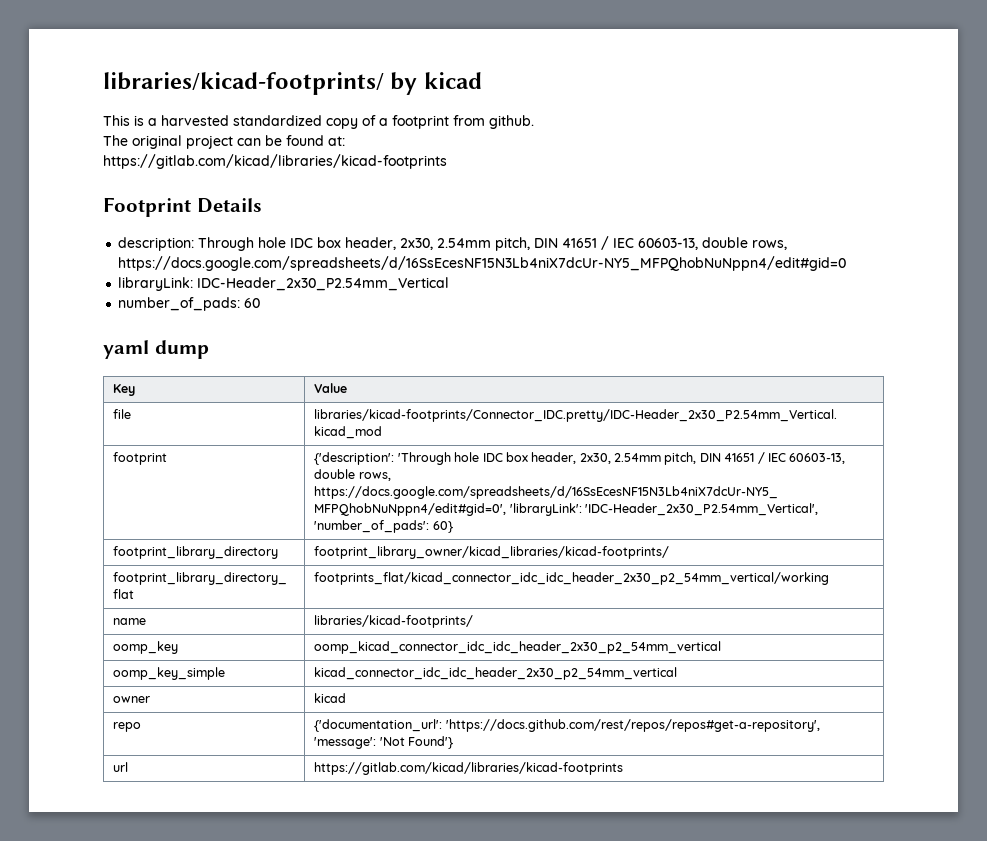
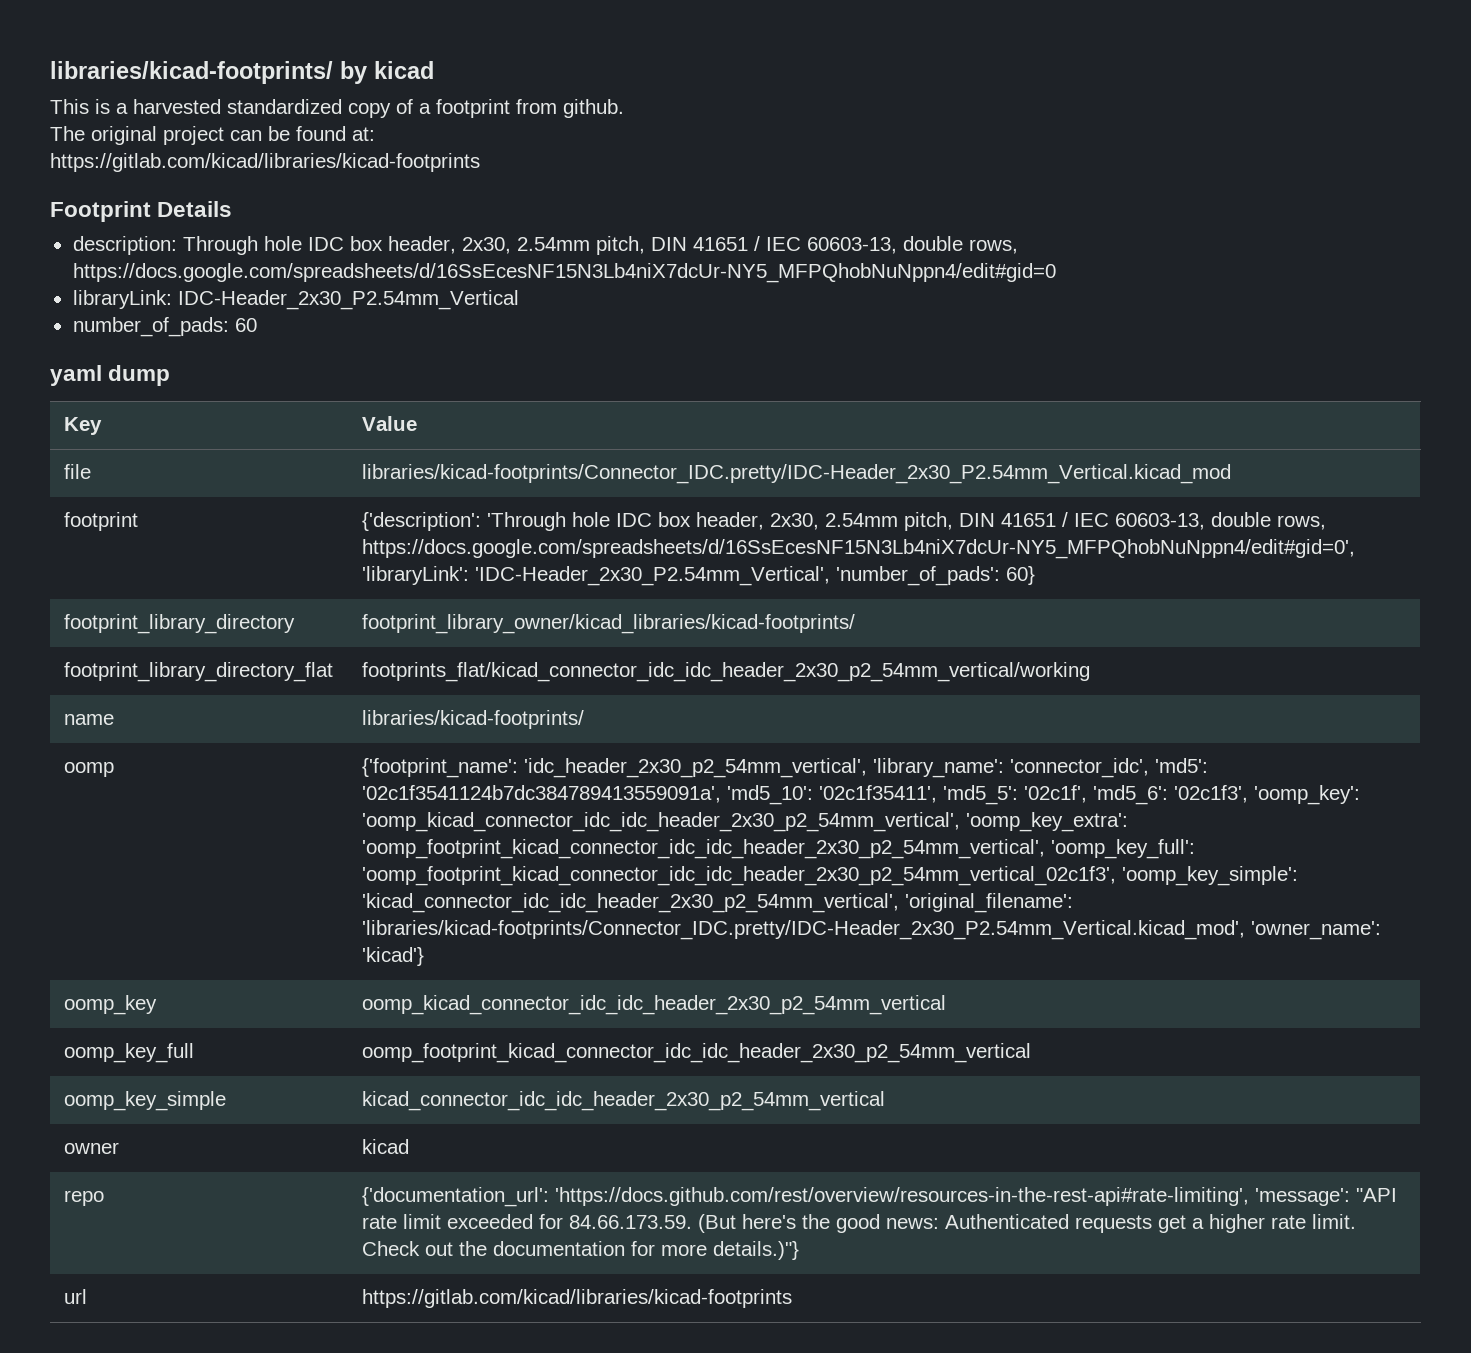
+ oomp | {'footprint_name': 'idc_header_2x30_p2_54mm_vertical', 'library_name': 'connector_idc', 'md5': '02c1f3541124b7dc384789413559091a', 'md5_10': '02c1f35411', 'md5_5': '02c1f', 'md5_6': '02c1f3', 'oomp_key': 'oomp_kicad_connector_idc_idc_header_2x30_p2_54mm_vertical', 'oomp_key_extra': 'oomp_footprint_kicad_connector_idc_idc_header_2x30_p2_54mm_vertical', 'oomp_key_full': 'oomp_footprint_kicad_connector_idc_idc_header_2x30_p2_54mm_vertical_02c1f3', 'oomp_key_simple': 'kicad_connector_idc_idc_header_2x30_p2_54mm_vertical', 'original_filename': 'libraries/kicad-footprints/Connector_IDC.pretty/IDC-Header_2x30_P2.54mm_Vertical.kicad_mod', 'owner_name': 'kicad'}
+ oomp_key_full | oomp_footprint_kicad_connector_idc_idc_header_2x30_p2_54mm_vertical
- repo | {'documentation_url': 'https://docs.github.com/rest/repos/repos#get-a-repository', 'message': 'Not Found'}
+ repo | {'documentation_url': 'https://docs.github.com/rest/overview/resources-in-the-rest-api#rate-limiting', 'message': "API rate limit exceeded for 84.66.173.59. (But here's the good news: Authenticated requests get a higher rate limit. Check out the documentation for more details.)"}

